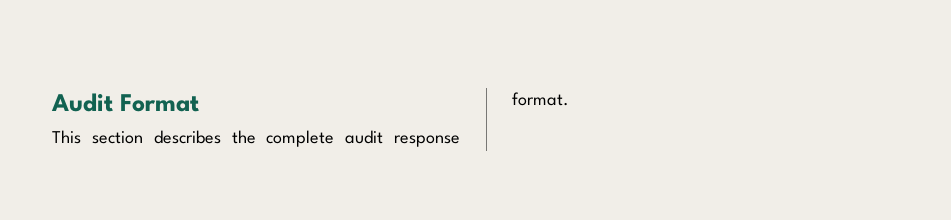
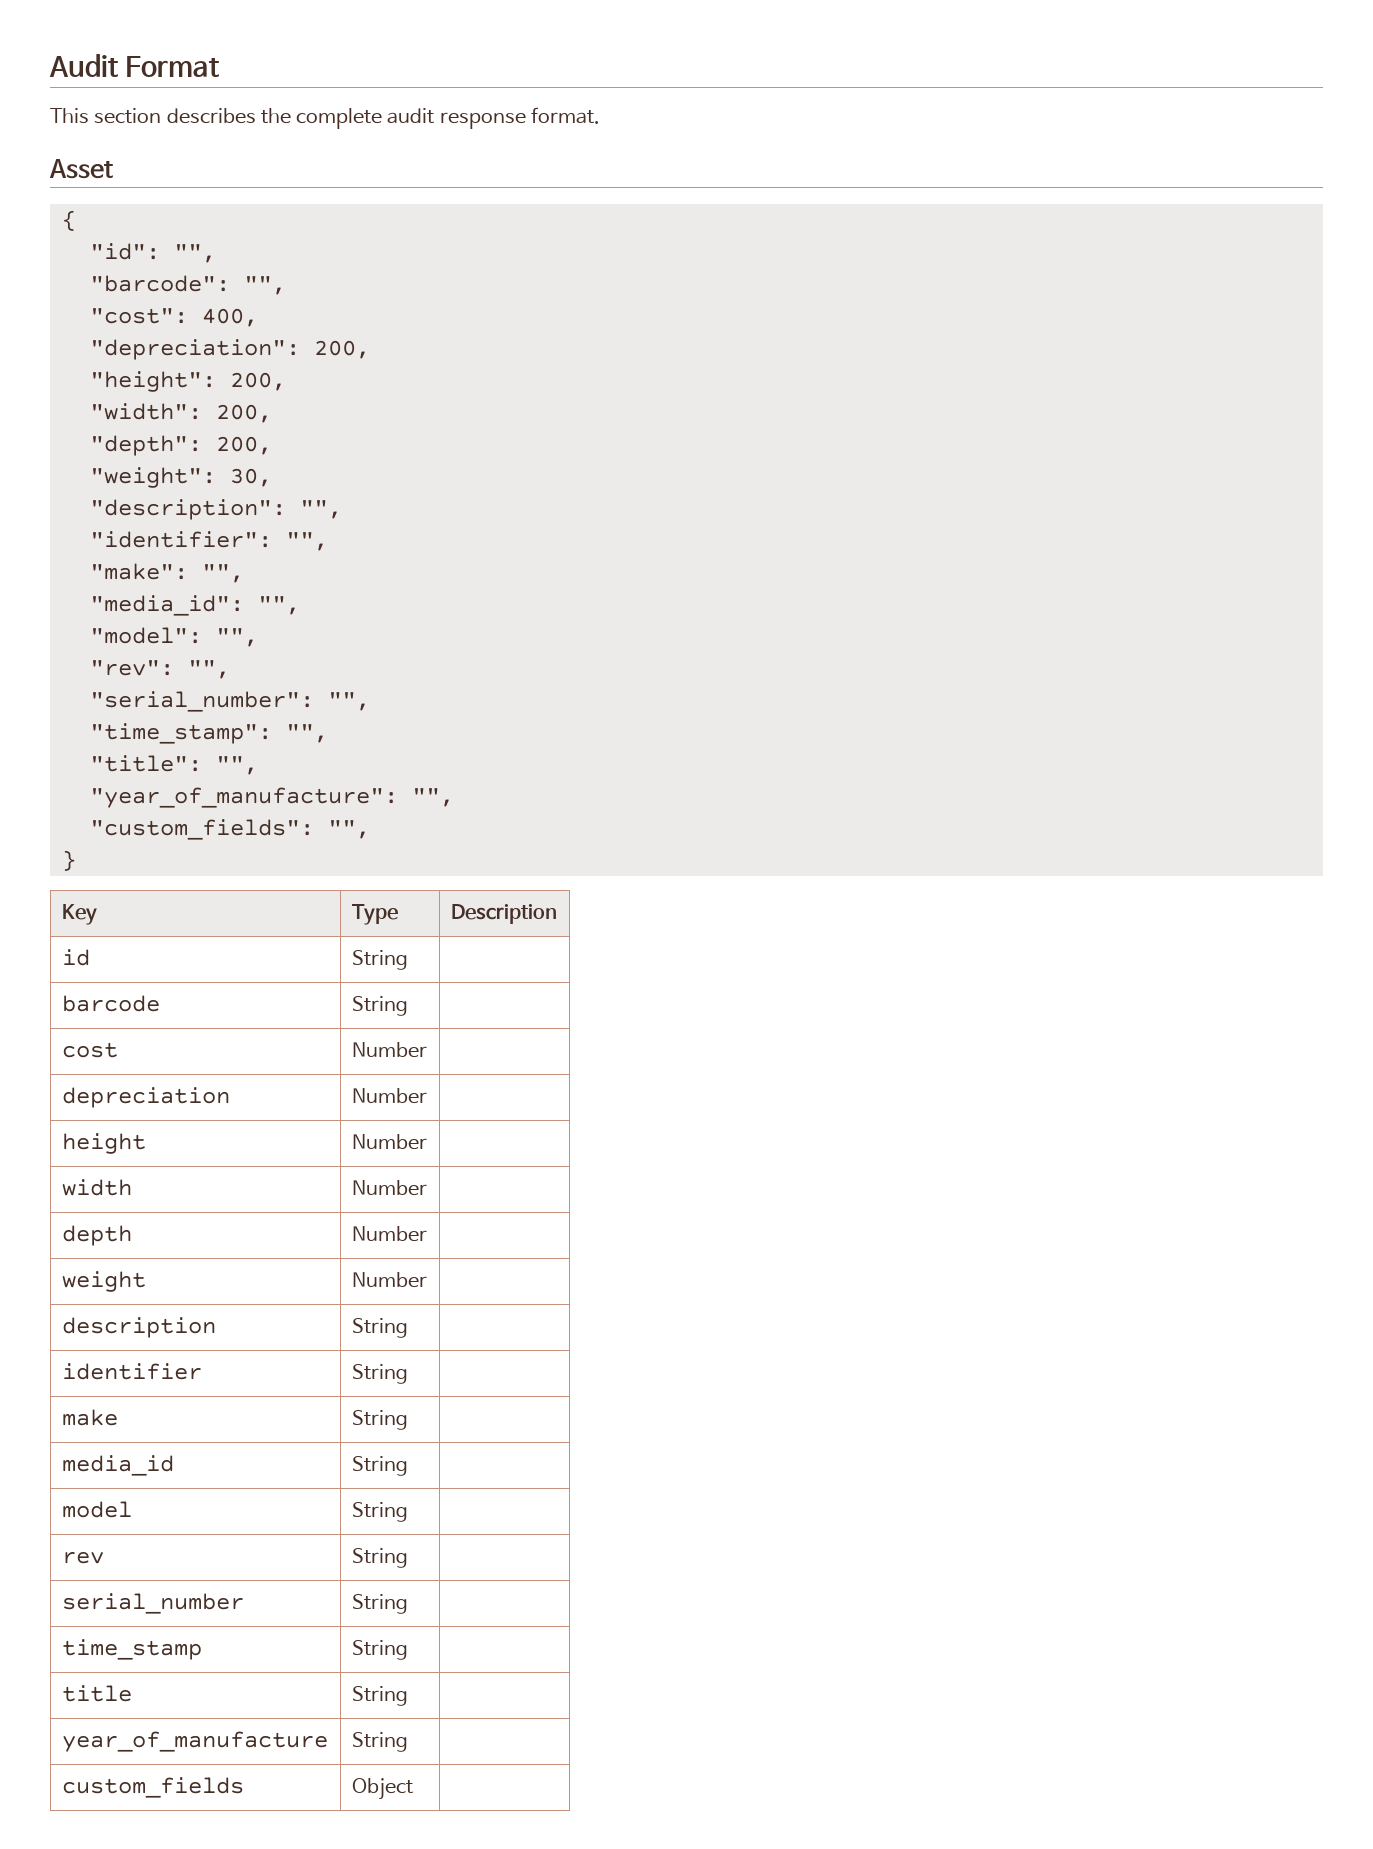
+ Asset
+ {
+ "id": "",
+ "barcode": "",
+ "cost": 400,
+ "depreciation": 200,
+ "height": 200,
+ "width": 200,
+ "depth": 200,
+ "weight": 30,
+ "description": "",
+ "identifier": "",
+ "make": "",
+ "media_id": "",
+ "model": "",
+ "rev": "",
+ "serial_number": "",
+ "time_stamp": "",
+ "title": "",
+ "year_of_manufacture": "",
+ "custom_fields": "",
+ }
+ Key | Type | Description
+ id | String |
+ barcode | String |
+ cost | Number |
+ depreciation | Number |
+ height | Number |
+ width | Number |
+ depth | Number |
+ weight | Number |
+ description | String |
+ identifier | String |
+ make | String |
+ media_id | String |
+ model | String |
+ rev | String |
+ serial_number | String |
+ time_stamp | String |
+ title | String |
+ year_of_manufacture | String |
+ custom_fields | Object |

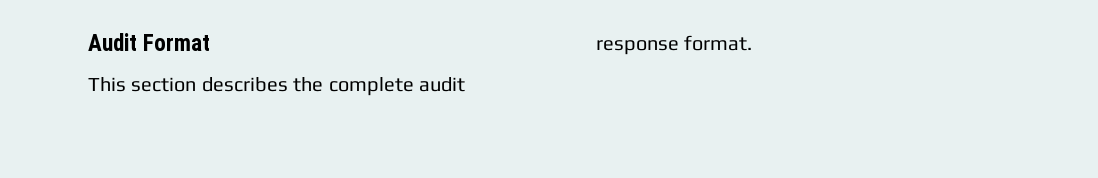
- Asset
- {
- "id": "",
- "barcode": "",
- "cost": 400,
- "depreciation": 200,
- "height": 200,
- "width": 200,
- "depth": 200,
- "weight": 30,
- "description": "",
- "identifier": "",
- "make": "",
- "media_id": "",
- "model": "",
- "rev": "",
- "serial_number": "",
- "time_stamp": "",
- "title": "",
- "year_of_manufacture": "",
- "custom_fields": "",
- }
- Key | Type | Description
- id | String |
- barcode | String |
- cost | Number |
- depreciation | Number |
- height | Number |
- width | Number |
- depth | Number |
- weight | Number |
- description | String |
- identifier | String |
- make | String |
- media_id | String |
- model | String |
- rev | String |
- serial_number | String |
- time_stamp | String |
- title | String |
- year_of_manufacture | String |
- custom_fields | Object |

